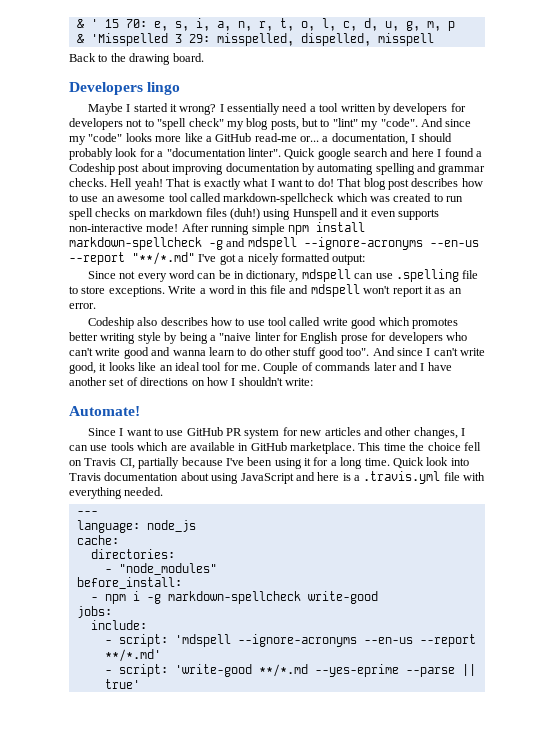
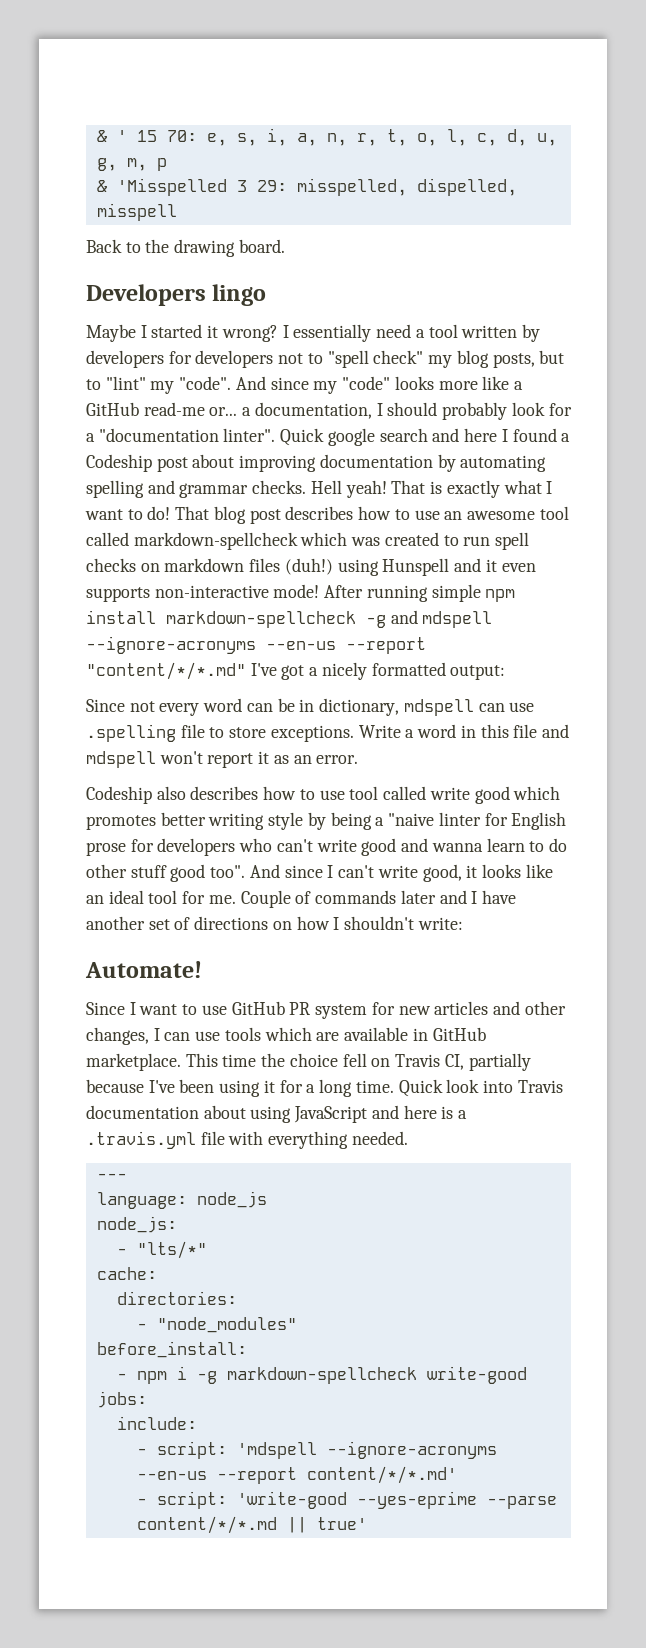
- After running simple npm install markdown-spellcheck -g and mdspell --ignore-acronyms --en-us --report "**/*.md" I've got a nicely formatted output:
+ After running simple npm install markdown-spellcheck -g and mdspell --ignore-acronyms --en-us --report "content/*/*.md" I've got a nicely formatted output:
+ node_js:
+ - "lts/*"
- - script: 'mdspell --ignore-acronyms --en-us --report **/*.md'
+ - script: 'mdspell --ignore-acronyms --en-us --report content/*/*.md'
- - script: 'write-good **/*.md --yes-eprime --parse || true'
+ - script: 'write-good --yes-eprime --parse content/*/*.md || true'

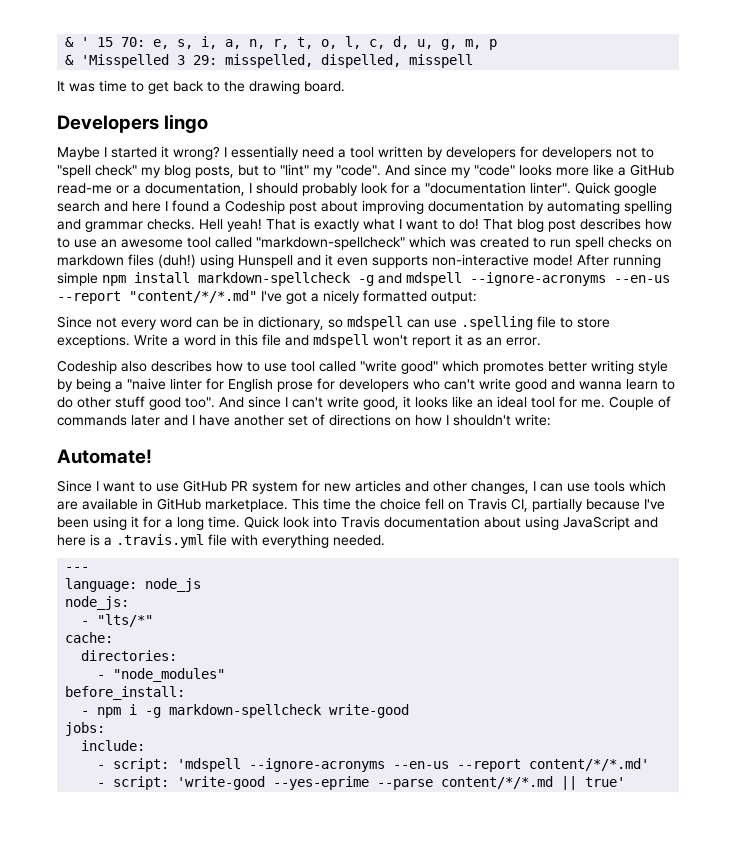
- Back to the drawing board.
+ It was time to get back to the drawing board.
- And since my "code" looks more like a GitHub read-me or... a documentation, I should probably look for a "documentation linter".
+ And since my "code" looks more like a GitHub read-me or a documentation, I should probably look for a "documentation linter".
- That blog post describes how to use an awesome tool called markdown-spellcheck which was created to run spell checks on markdown files (duh!) using Hunspell and it even supports non-interactive mode!
+ That blog post describes how to use an awesome tool called "markdown-spellcheck" which was created to run spell checks on markdown files (duh!) using Hunspell and it even supports non-interactive mode!
- Since not every word can be in dictionary, mdspell can use .spelling file to store exceptions.
+ Since not every word can be in dictionary, so mdspell can use .spelling file to store exceptions.
- Codeship also describes how to use tool called write good which promotes better writing style by being a "naive linter for English prose for developers who can't write good and wanna learn to do other stuff good too".
+ Codeship also describes how to use tool called "write good" which promotes better writing style by being a "naive linter for English prose for developers who can't write good and wanna learn to do other stuff good too".

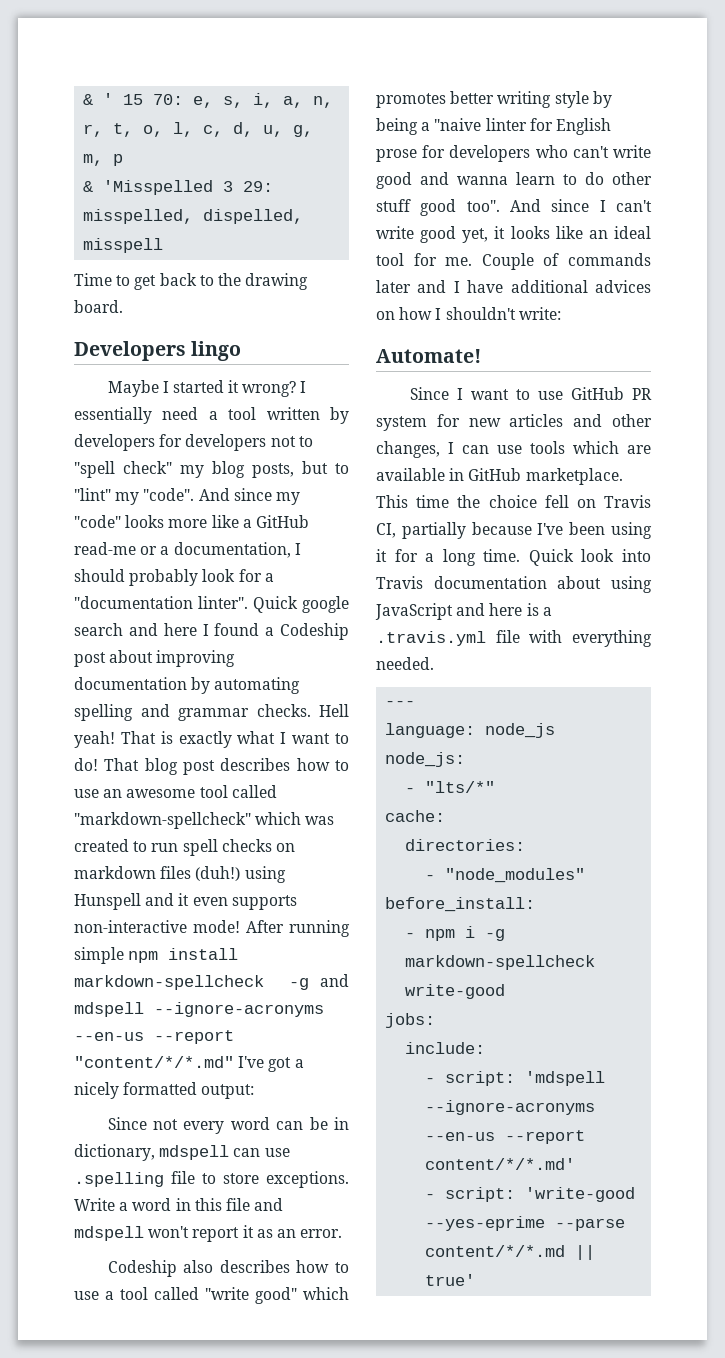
- It was time to get back to the drawing board.
+ Time to get back to the drawing board.
- Since not every word can be in dictionary, so mdspell can use .spelling file to store exceptions.
+ Since not every word can be in dictionary, mdspell can use .spelling file to store exceptions.
- Codeship also describes how to use tool called "write good" which promotes better writing style by being a "naive linter for English prose for developers who can't write good and wanna learn to do other stuff good too".
+ Codeship also describes how to use a tool called "write good" which promotes better writing style by being a "naive linter for English prose for developers who can't write good and wanna learn to do other stuff good too".
- And since I can't write good, it looks like an ideal tool for me.
+ And since I can't write good yet, it looks like an ideal tool for me.
- Couple of commands later and I have another set of directions on how I shouldn't write:
+ Couple of commands later and I have additional advices on how I shouldn't write:

